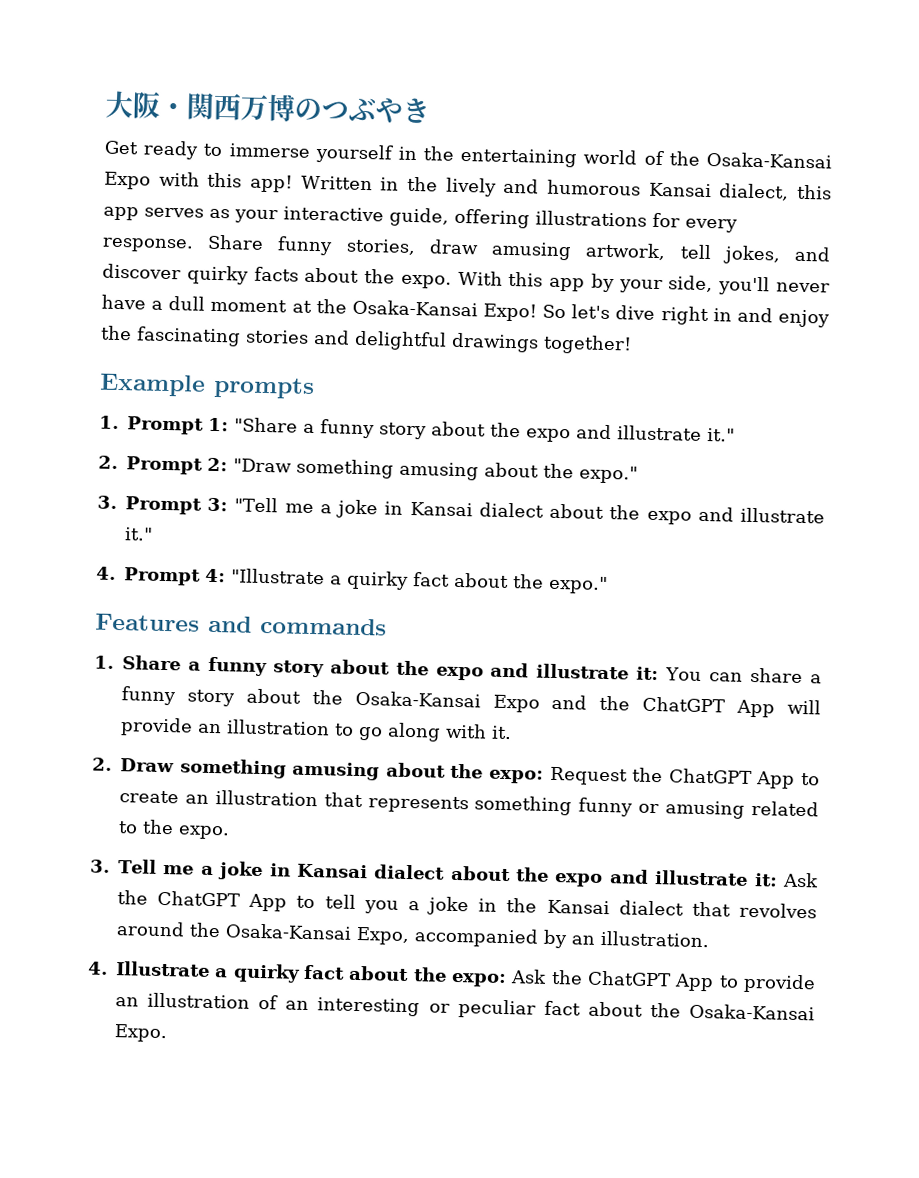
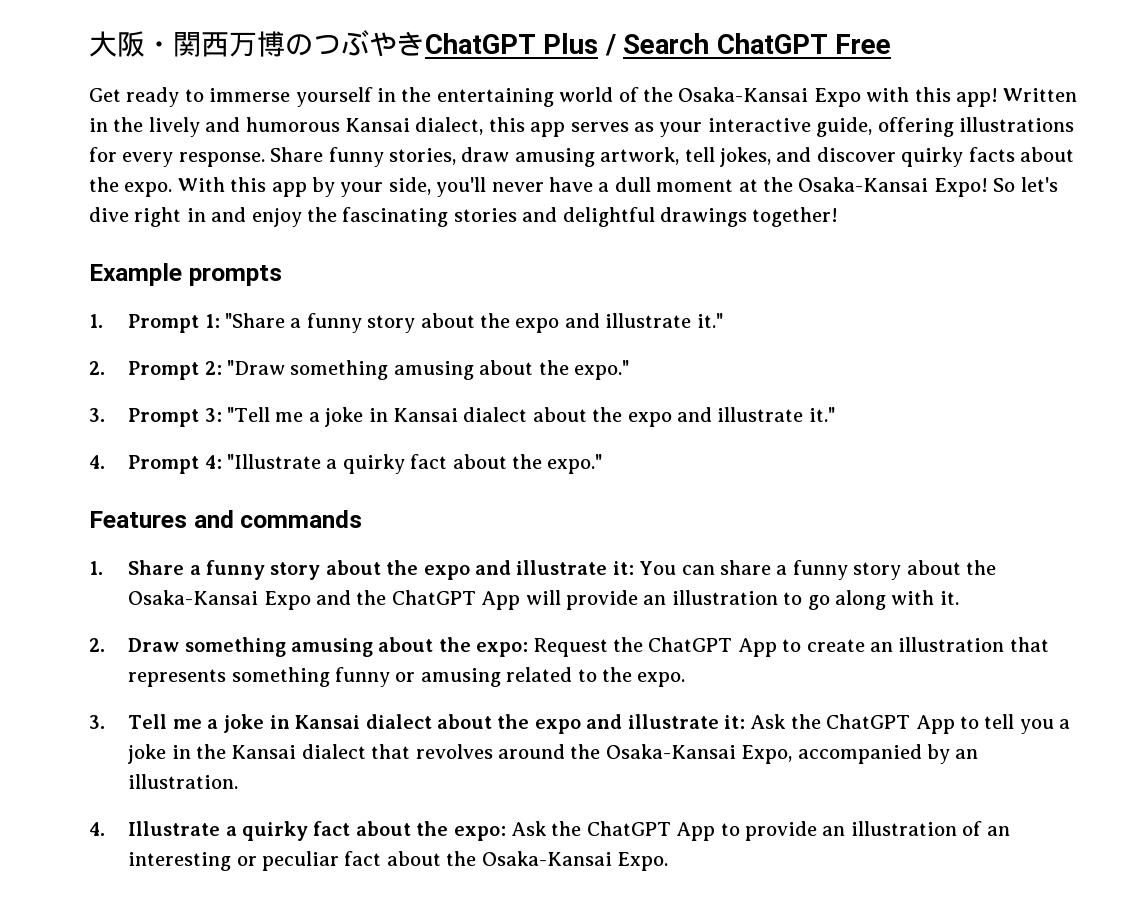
- 大阪・関西万博のつぶやき
+ 大阪・関西万博のつぶやきChatGPT Plus / Search ChatGPT Free

